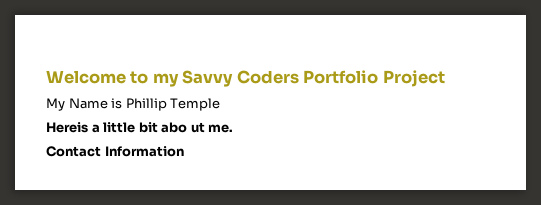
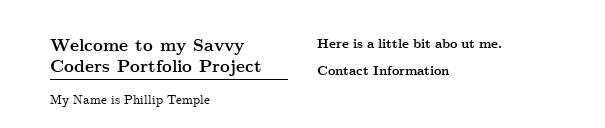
- Hereis a little bit abo ut me.
+ Here is a little bit abo ut me.

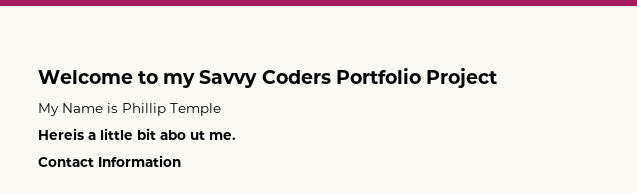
- Here is a little bit abo ut me.
+ Hereis a little bit abo ut me.

